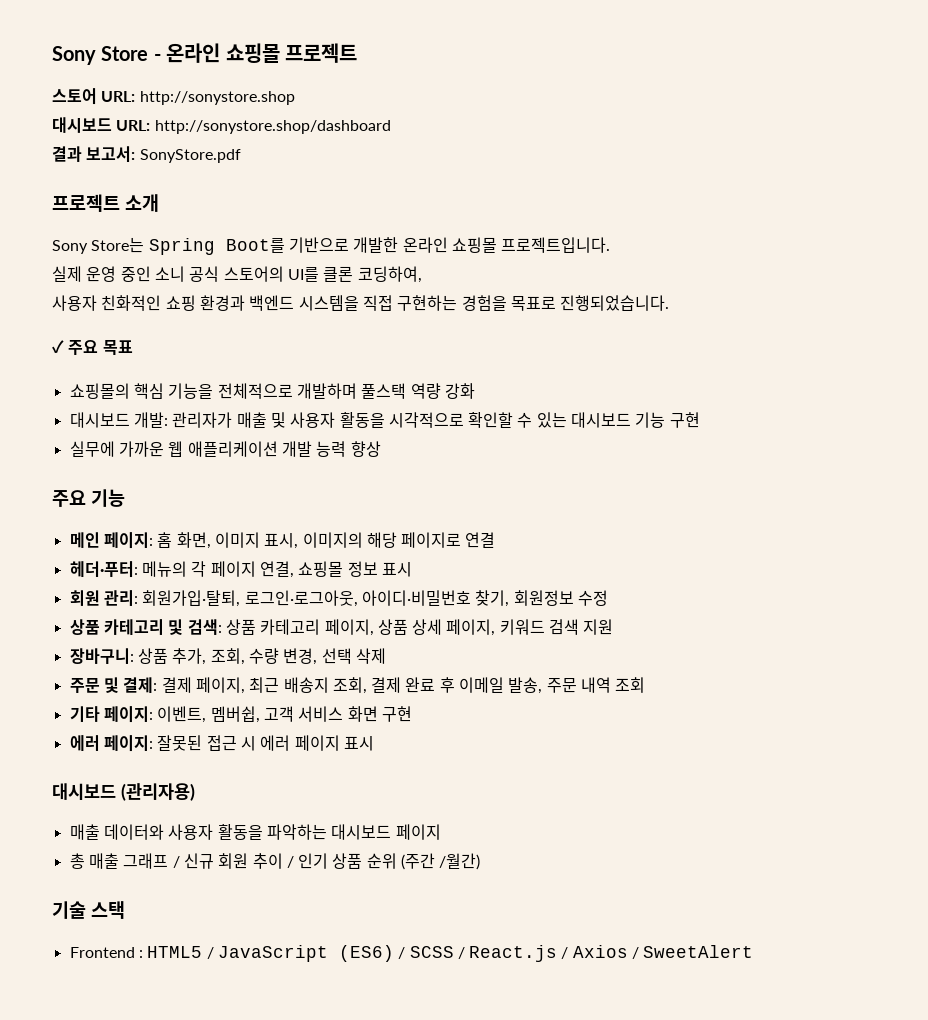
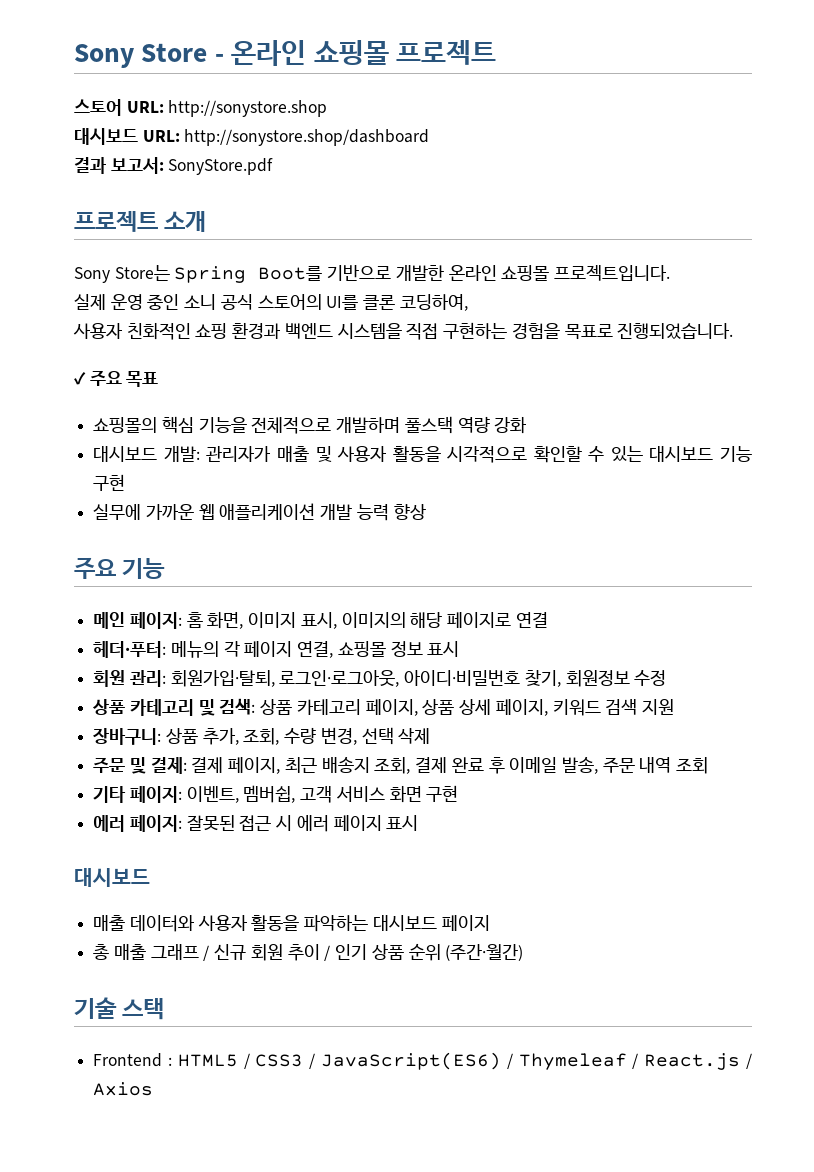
  에러 페이지: 잘못된 접근 시 에러 페이지 표시
- 대시보드 (관리자용)
+ 대시보드
- 총 매출 그래프 / 신규 회원 추이 / 인기 상품 순위 (주간 /월간)
+ 총 매출 그래프 / 신규 회원 추이 / 인기 상품 순위 (주간·월간)
- Frontend : HTML5 / JavaScript (ES6) / SCSS / React.js / Axios / SweetAlert
+ Frontend : HTML5 / CSS3 / JavaScript(ES6) / Thymeleaf / React.js / Axios

